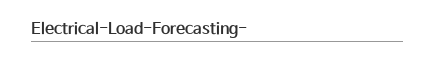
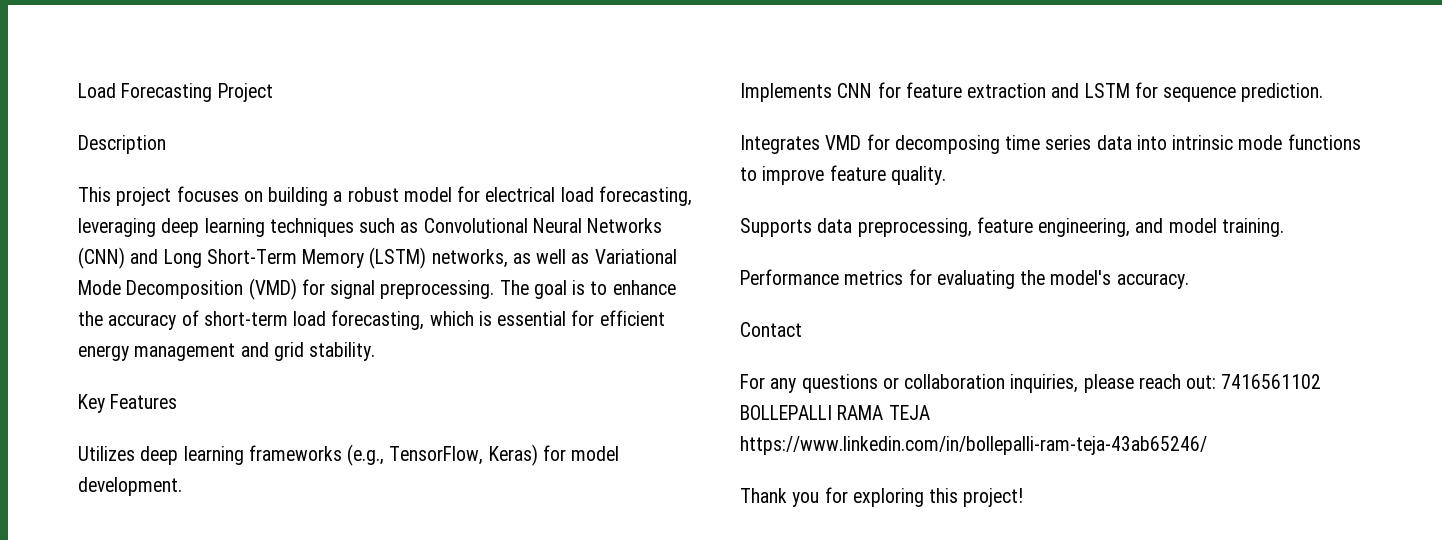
- Electrical-Load-Forecasting-
+ Load Forecasting Project
+ Description
+ This project focuses on building a robust model for electrical load forecasting, leveraging deep learning techniques such as Convolutional Neural Networks (CNN) and Long Short-Term Memory (LSTM) networks, as well as Variational Mode Decomposition (VMD) for signal preprocessing. The goal is to enhance the accuracy of short-term load forecasting, which is essential for efficient energy management and grid stability.
+ Key Features
+ Utilizes deep learning frameworks (e.g., TensorFlow, Keras) for model development.
+ Implements CNN for feature extraction and LSTM for sequence prediction.
+ Integrates VMD for decomposing time series data into intrinsic mode functions to improve feature quality.
+ Supports data preprocessing, feature engineering, and model training.
+ Performance metrics for evaluating the model's accuracy.
+ Contact
+ For any questions or collaboration inquiries, please reach out: 7416561102 BOLLEPALLI RAMA TEJA https://www.linkedin.com/in/bollepalli-ram-teja-43ab65246/
+ Thank you for exploring this project!

